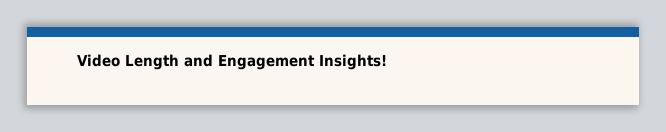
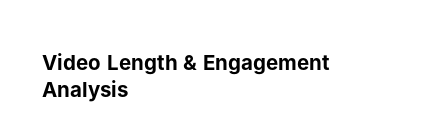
- Video Length and Engagement Insights!
+ Video Length & Engagement Analysis

